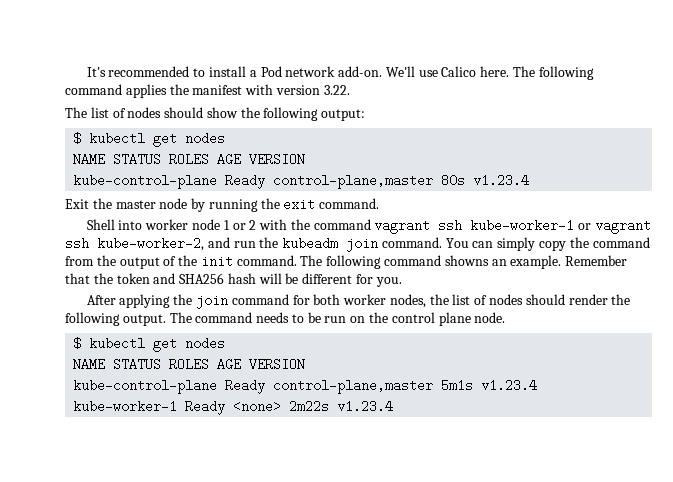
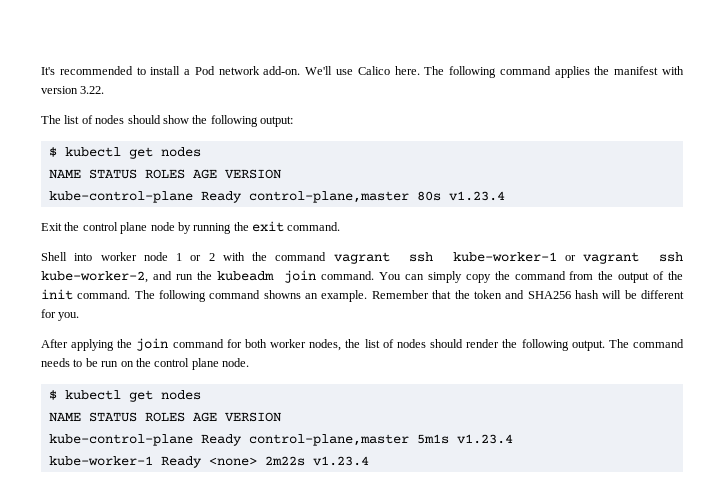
- Exit the master node by running the exit command.
+ Exit the control plane node by running the exit command.

